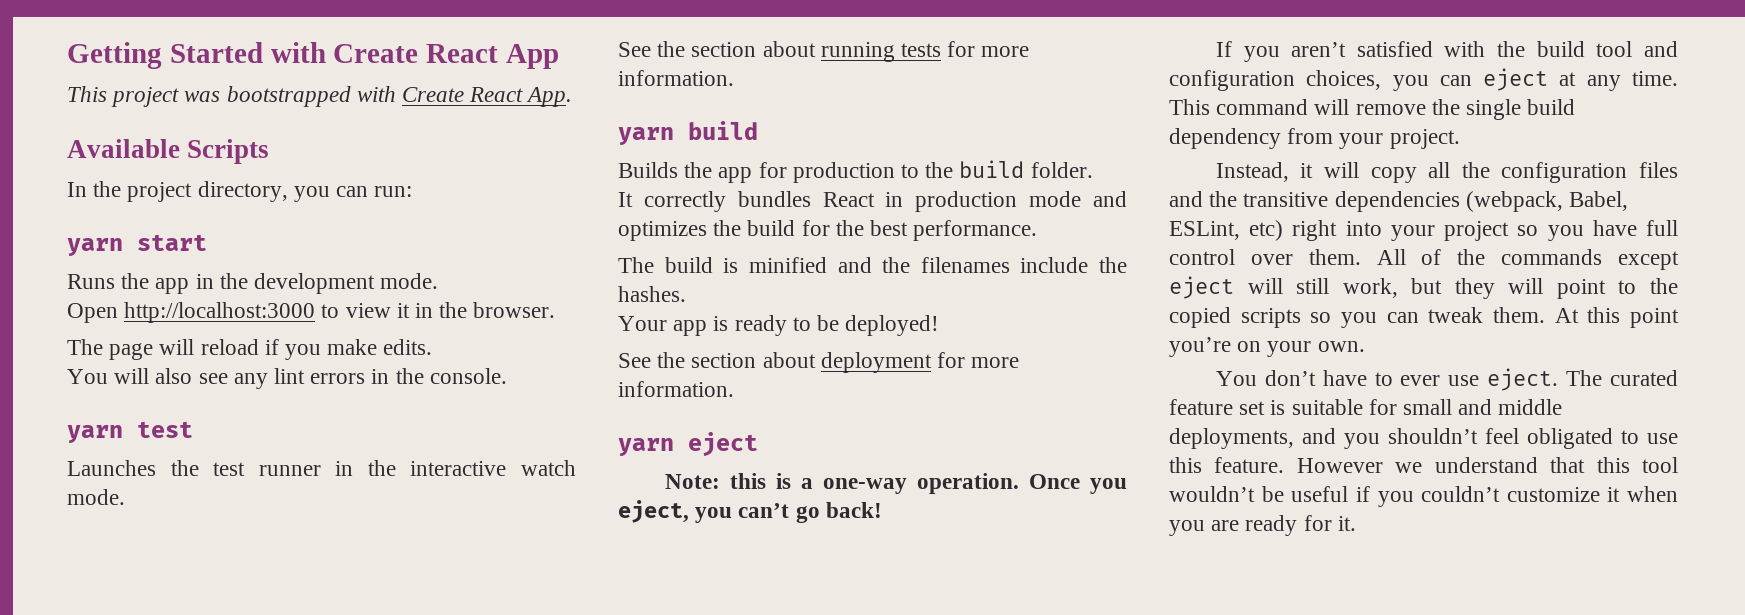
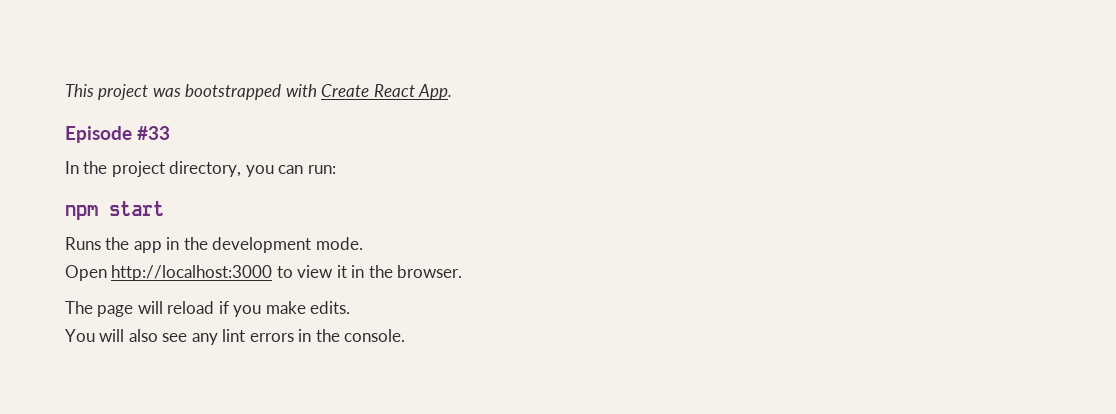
- Getting Started with Create React App
- Available Scripts
+ Episode #33
- yarn start
+ npm start
- yarn test
- Launches the test runner in the interactive watch mode.
- See the section about running tests for more information.
- yarn build
- Builds the app for production to the build folder.
- It correctly bundles React in production mode and optimizes the build for the best performance.
- The build is minified and the filenames include the hashes.
- Your app is ready to be deployed!
- See the section about deployment for more information.
- yarn eject
- Note: this is a one-way operation. Once you eject, you can’t go back!
- If you aren’t satisfied with the build tool and configuration choices, you can eject at any time. This command will remove the single build dependency from your project.
- Instead, it will copy all the configuration files and the transitive dependencies (webpack, Babel, ESLint, etc) right into your project so you have full control over them. All of the commands except eject will still work, but they will point to the copied scripts so you can tweak them. At this point you’re on your own.
- You don’t have to ever use eject. The curated feature set is suitable for small and middle deployments, and you shouldn’t feel obligated to use this feature. However we understand that this tool wouldn’t be useful if you couldn’t customize it when you are ready for it.

